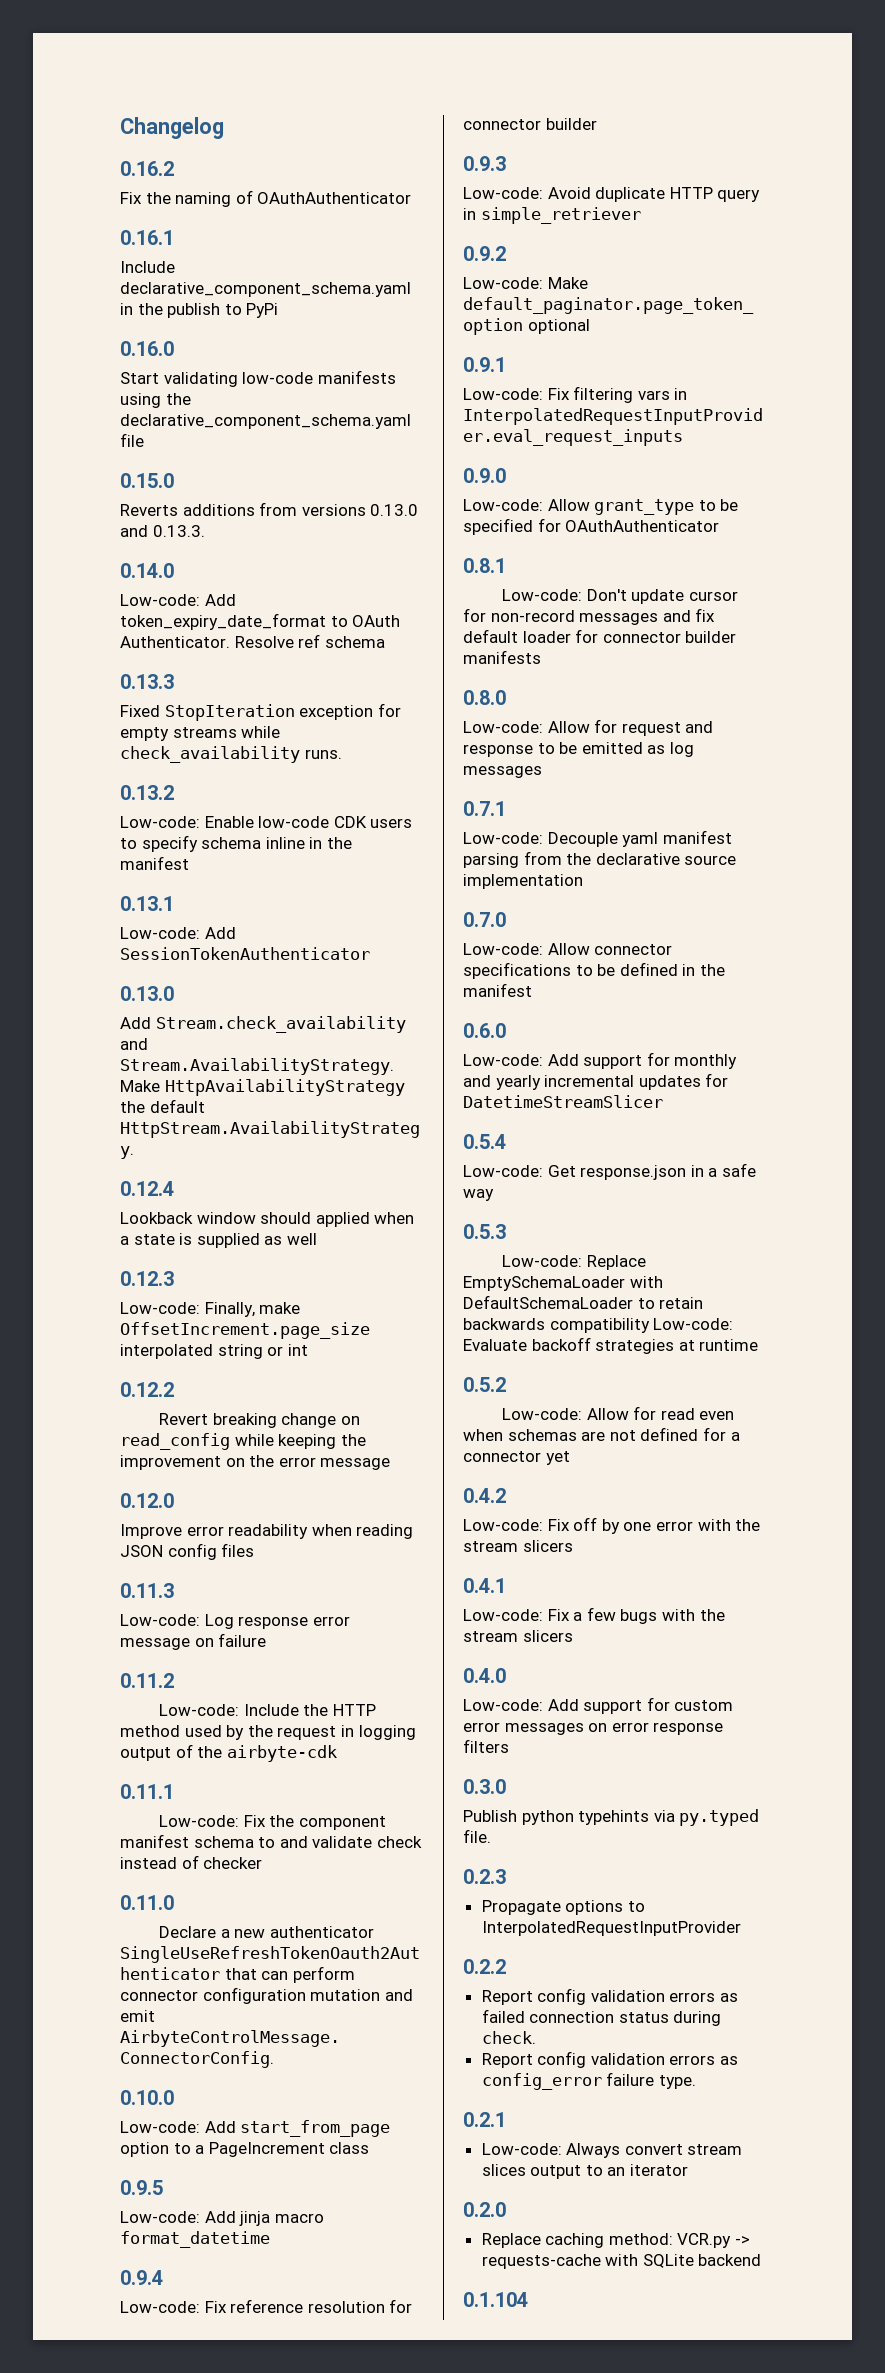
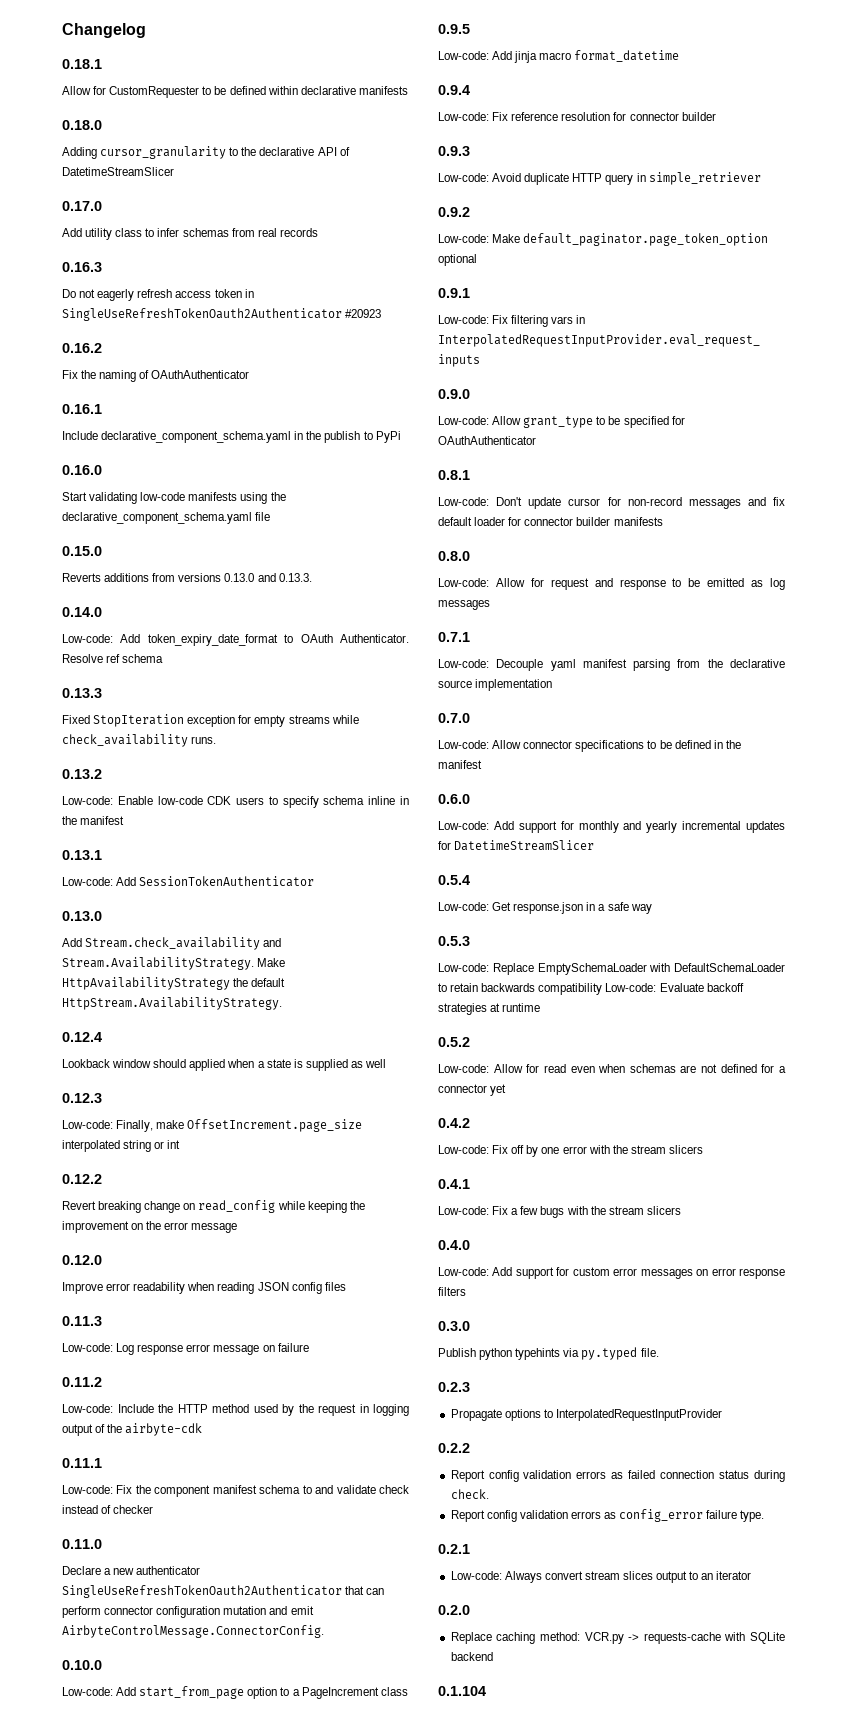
+ 0.18.1
+ Allow for CustomRequester to be defined within declarative manifests
+ 0.18.0
+ Adding cursor_granularity to the declarative API of DatetimeStreamSlicer
+ 0.17.0
+ Add utility class to infer schemas from real records
+ 0.16.3
+ Do not eagerly refresh access token in SingleUseRefreshTokenOauth2Authenticator #20923

